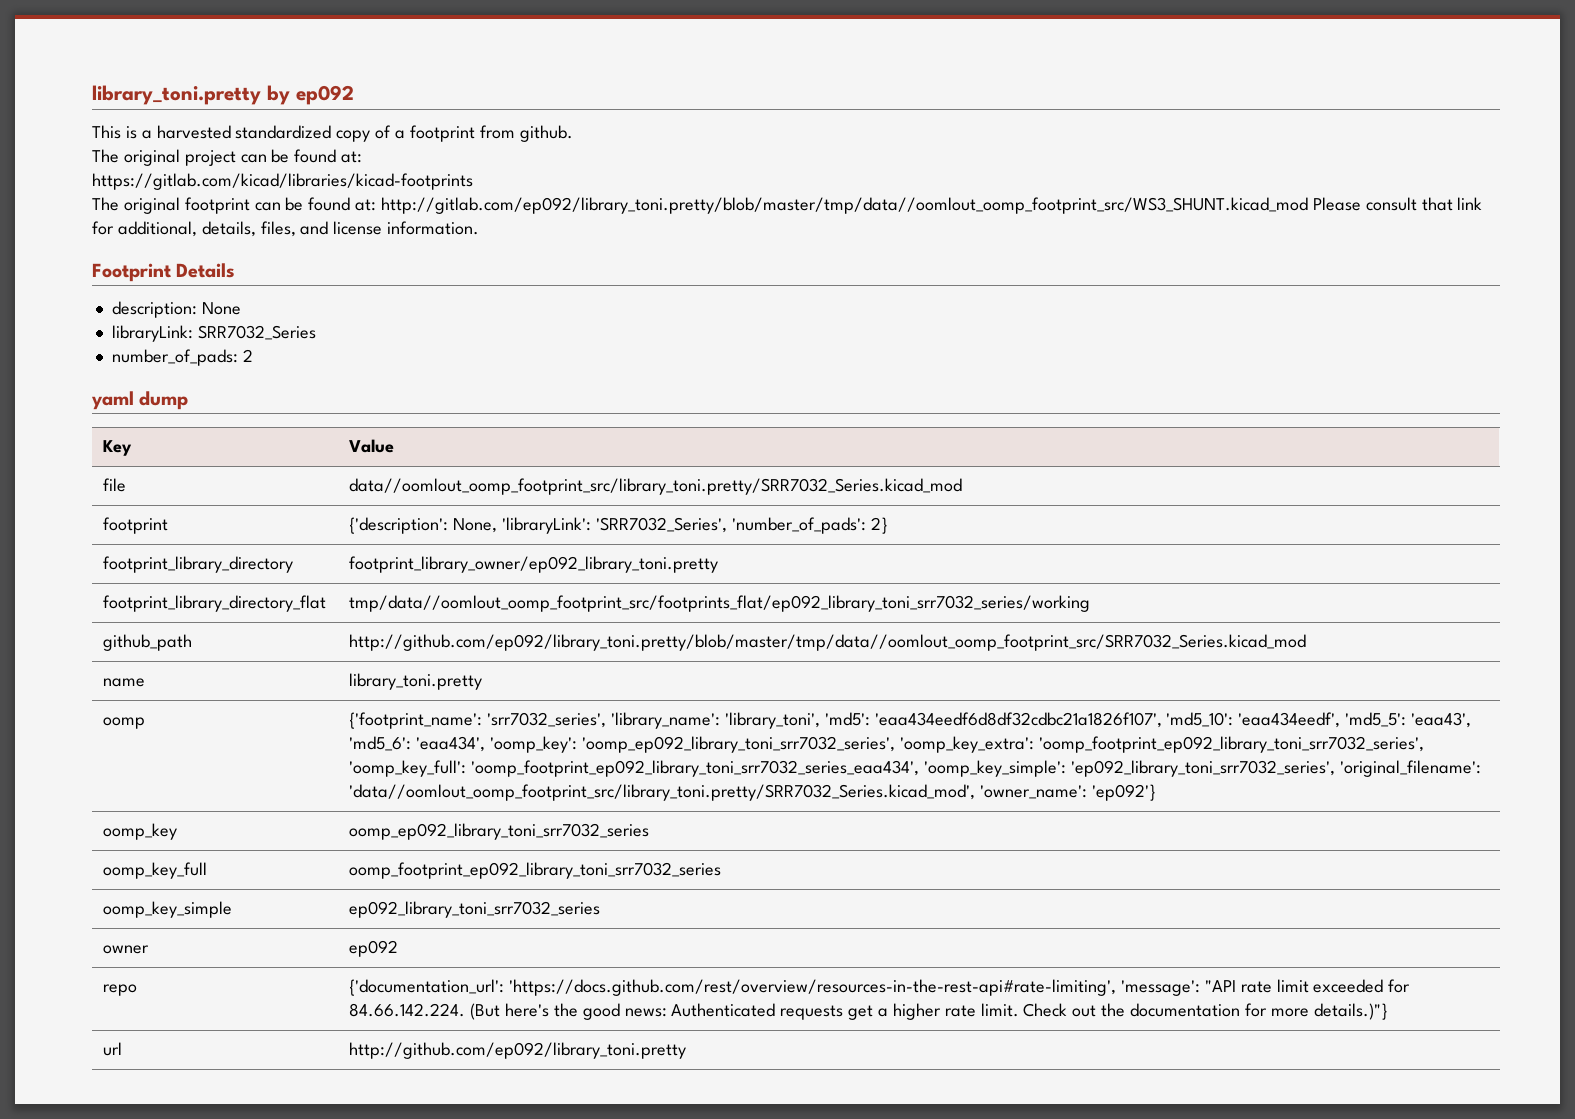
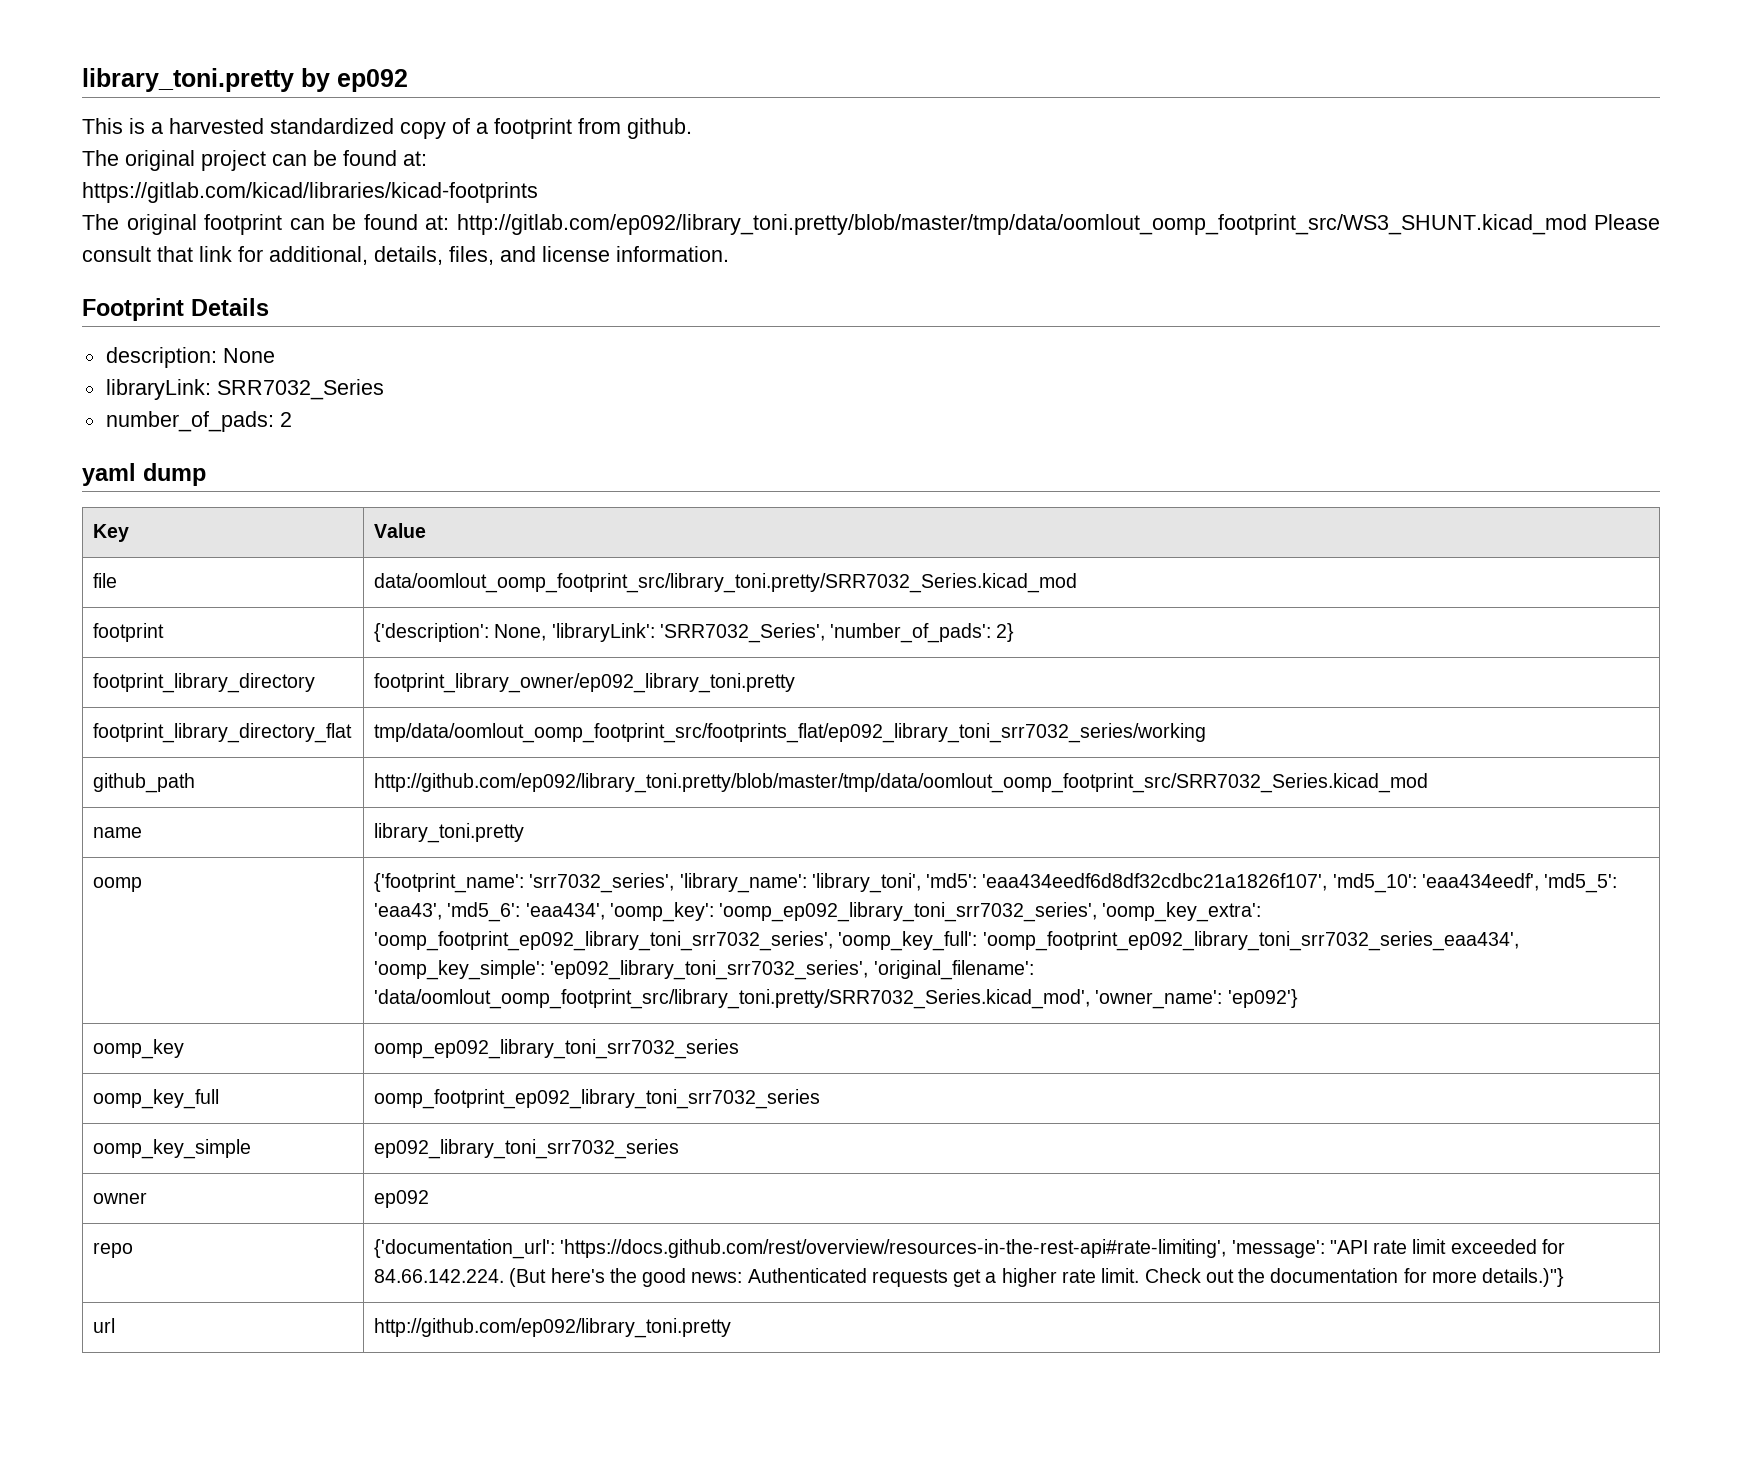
- The original footprint can be found at: http://gitlab.com/ep092/library_toni.pretty/blob/master/tmp/data//oomlout_oomp_footprint_src/WS3_SHUNT.kicad_mod Please consult that link for additional, details, files, and license information.
+ The original footprint can be found at: http://gitlab.com/ep092/library_toni.pretty/blob/master/tmp/data/oomlout_oomp_footprint_src/WS3_SHUNT.kicad_mod Please consult that link for additional, details, files, and license information.
- file | data//oomlout_oomp_footprint_src/library_toni.pretty/SRR7032_Series.kicad_mod
+ file | data/oomlout_oomp_footprint_src/library_toni.pretty/SRR7032_Series.kicad_mod
- footprint_library_directory_flat | tmp/data//oomlout_oomp_footprint_src/footprints_flat/ep092_library_toni_srr7032_series/working
+ footprint_library_directory_flat | tmp/data/oomlout_oomp_footprint_src/footprints_flat/ep092_library_toni_srr7032_series/working
- github_path | http://github.com/ep092/library_toni.pretty/blob/master/tmp/data//oomlout_oomp_footprint_src/SRR7032_Series.kicad_mod
+ github_path | http://github.com/ep092/library_toni.pretty/blob/master/tmp/data/oomlout_oomp_footprint_src/SRR7032_Series.kicad_mod
- oomp | {'footprint_name': 'srr7032_series', 'library_name': 'library_toni', 'md5': 'eaa434eedf6d8df32cdbc21a1826f107', 'md5_10': 'eaa434eedf', 'md5_5': 'eaa43', 'md5_6': 'eaa434', 'oomp_key': 'oomp_ep092_library_toni_srr7032_series', 'oomp_key_extra': 'oomp_footprint_ep092_library_toni_srr7032_series', 'oomp_key_full': 'oomp_footprint_ep092_library_toni_srr7032_series_eaa434', 'oomp_key_simple': 'ep092_library_toni_srr7032_series', 'original_filename': 'data//oomlout_oomp_footprint_src/library_toni.pretty/SRR7032_Series.kicad_mod', 'owner_name': 'ep092'}
+ oomp | {'footprint_name': 'srr7032_series', 'library_name': 'library_toni', 'md5': 'eaa434eedf6d8df32cdbc21a1826f107', 'md5_10': 'eaa434eedf', 'md5_5': 'eaa43', 'md5_6': 'eaa434', 'oomp_key': 'oomp_ep092_library_toni_srr7032_series', 'oomp_key_extra': 'oomp_footprint_ep092_library_toni_srr7032_series', 'oomp_key_full': 'oomp_footprint_ep092_library_toni_srr7032_series_eaa434', 'oomp_key_simple': 'ep092_library_toni_srr7032_series', 'original_filename': 'data/oomlout_oomp_footprint_src/library_toni.pretty/SRR7032_Series.kicad_mod', 'owner_name': 'ep092'}

